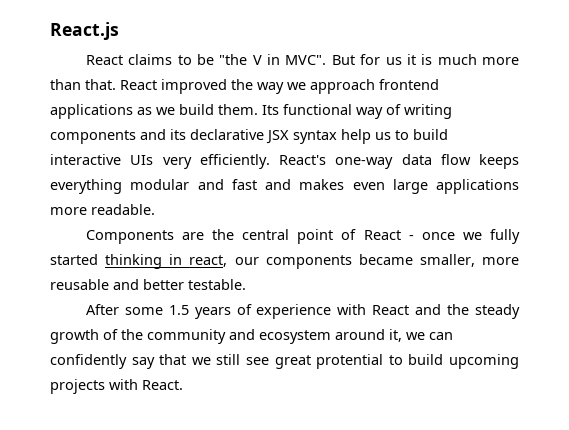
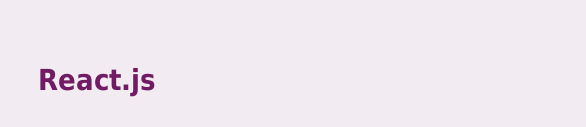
- React claims to be "the V in MVC". But for us it is much more than that. React improved the way we approach frontend applications as we build them. Its functional way of writing components and its declarative JSX syntax help us to build interactive UIs very efficiently. React's one-way data flow keeps everything modular and fast and makes even large applications more readable.
- Components are the central point of React - once we fully started thinking in react, our components became smaller, more reusable and better testable.
- After some 1.5 years of experience with React and the steady growth of the community and ecosystem around it, we can confidently say that we still see great protential to build upcoming projects with React.

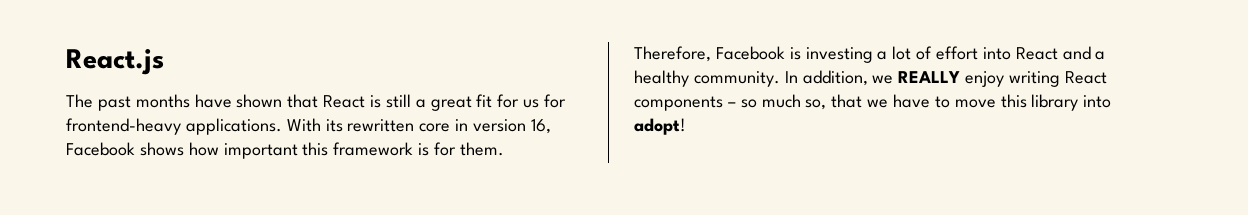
+ The past months have shown that React is still a great fit for us for frontend-heavy applications. With its rewritten core in version 16, Facebook shows how important this framework is for them. Therefore, Facebook is investing a lot of effort into React and a healthy community. In addition, we REALLY enjoy writing React components – so much so, that we have to move this library into adopt!

